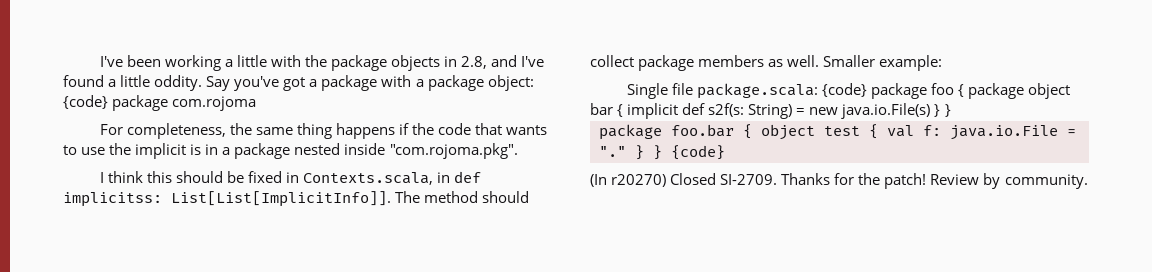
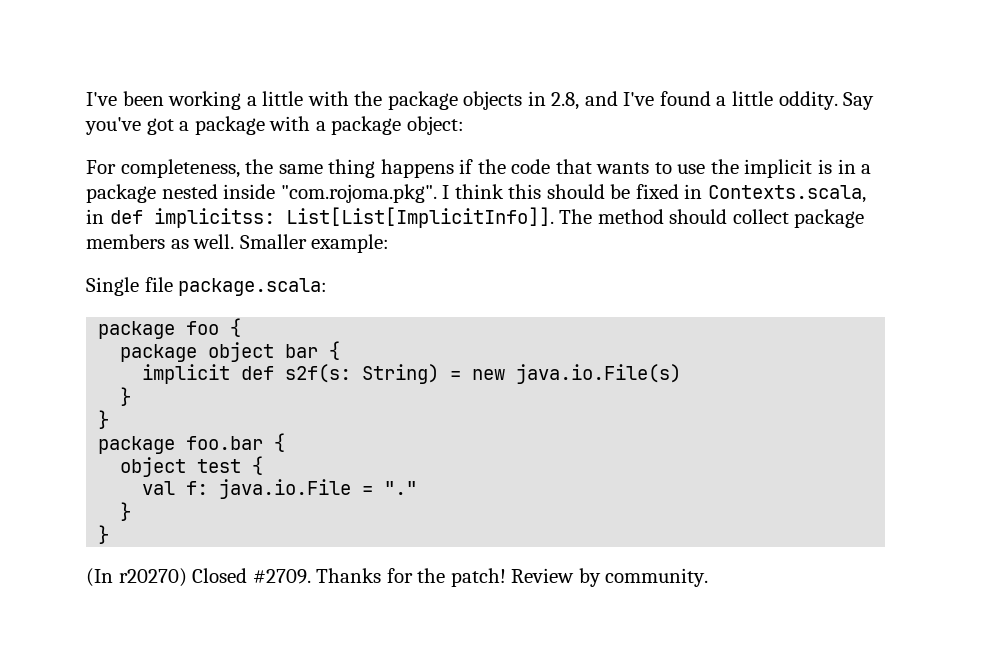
- Say you've got a package with a package object: {code} package com.rojoma
+ Say you've got a package with a package object:
- For completeness, the same thing happens if the code that wants to use the implicit is in a package nested inside "com.rojoma.pkg".
- I think this should be fixed in Contexts.scala, in def implicitss: List[List[ImplicitInfo]].
+ For completeness, the same thing happens if the code that wants to use the implicit is in a package nested inside "com.rojoma.pkg". I think this should be fixed in Contexts.scala, in def implicitss: List[List[ImplicitInfo]].
- Single file package.scala: {code} package foo { package object bar { implicit def s2f(s: String) = new java.io.File(s) } }
+ Single file package.scala:
+ package foo {
+ package object bar {
+ implicit def s2f(s: String) = new java.io.File(s)
+ }
+ }
- package foo.bar { object test { val f: java.io.File = "." } } {code}
+ package foo.bar {
+ object test {
+ val f: java.io.File = "."
+ }
+ }
- (In r20270) Closed SI-2709.
+ (In r20270) Closed #2709.

